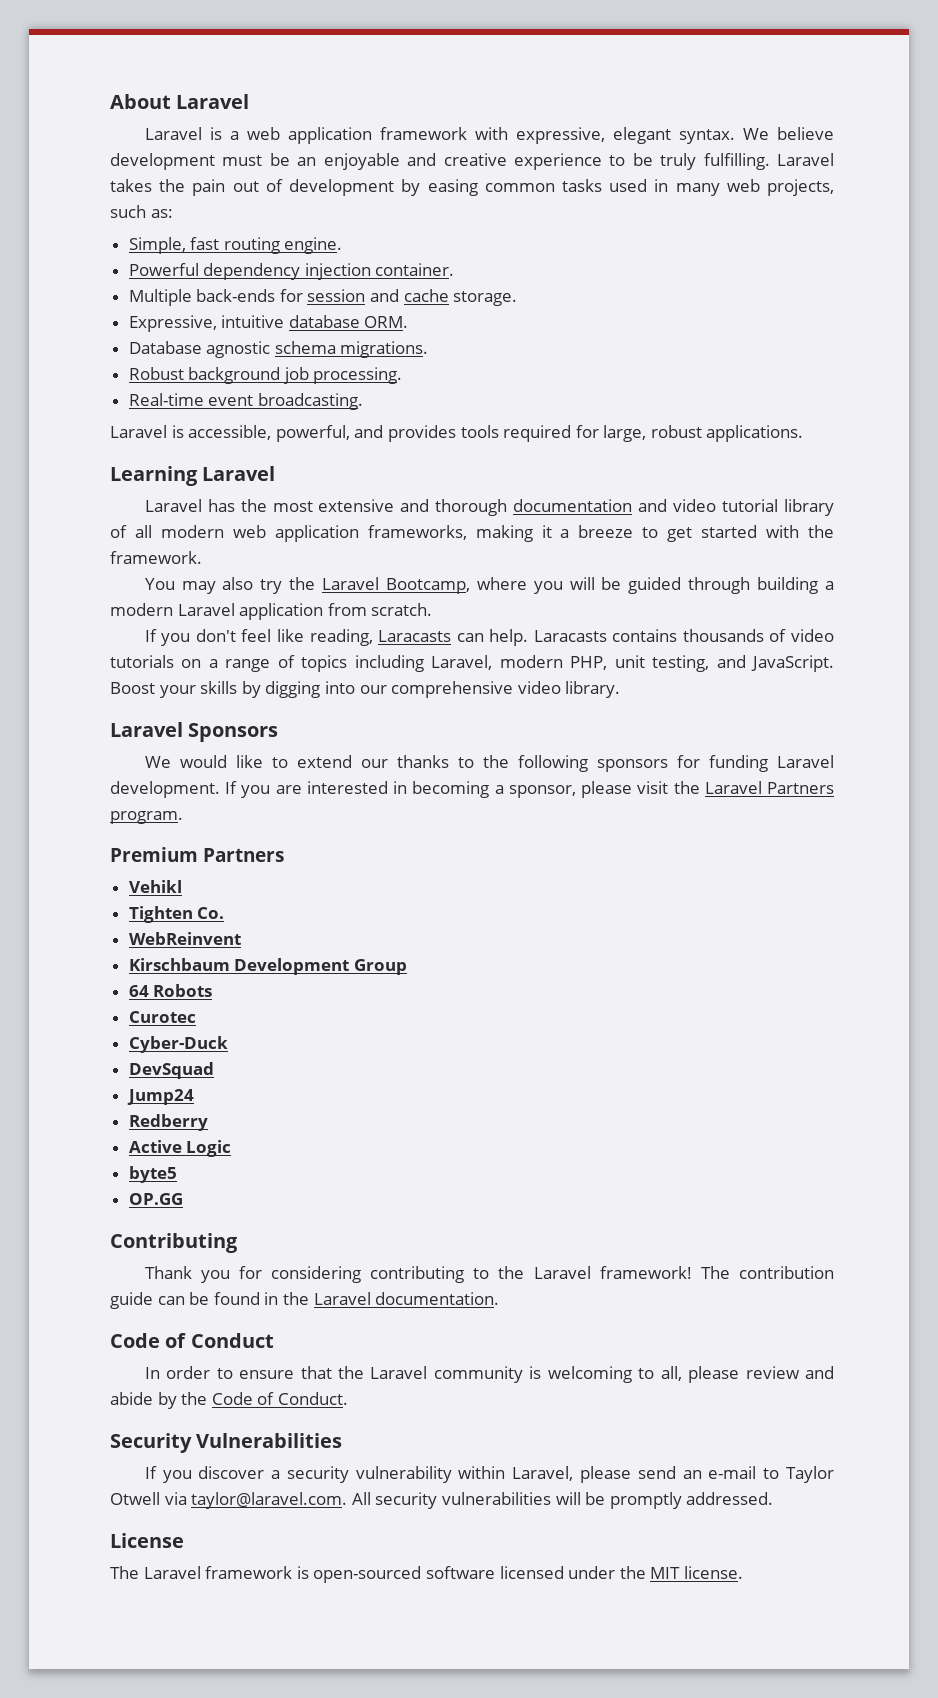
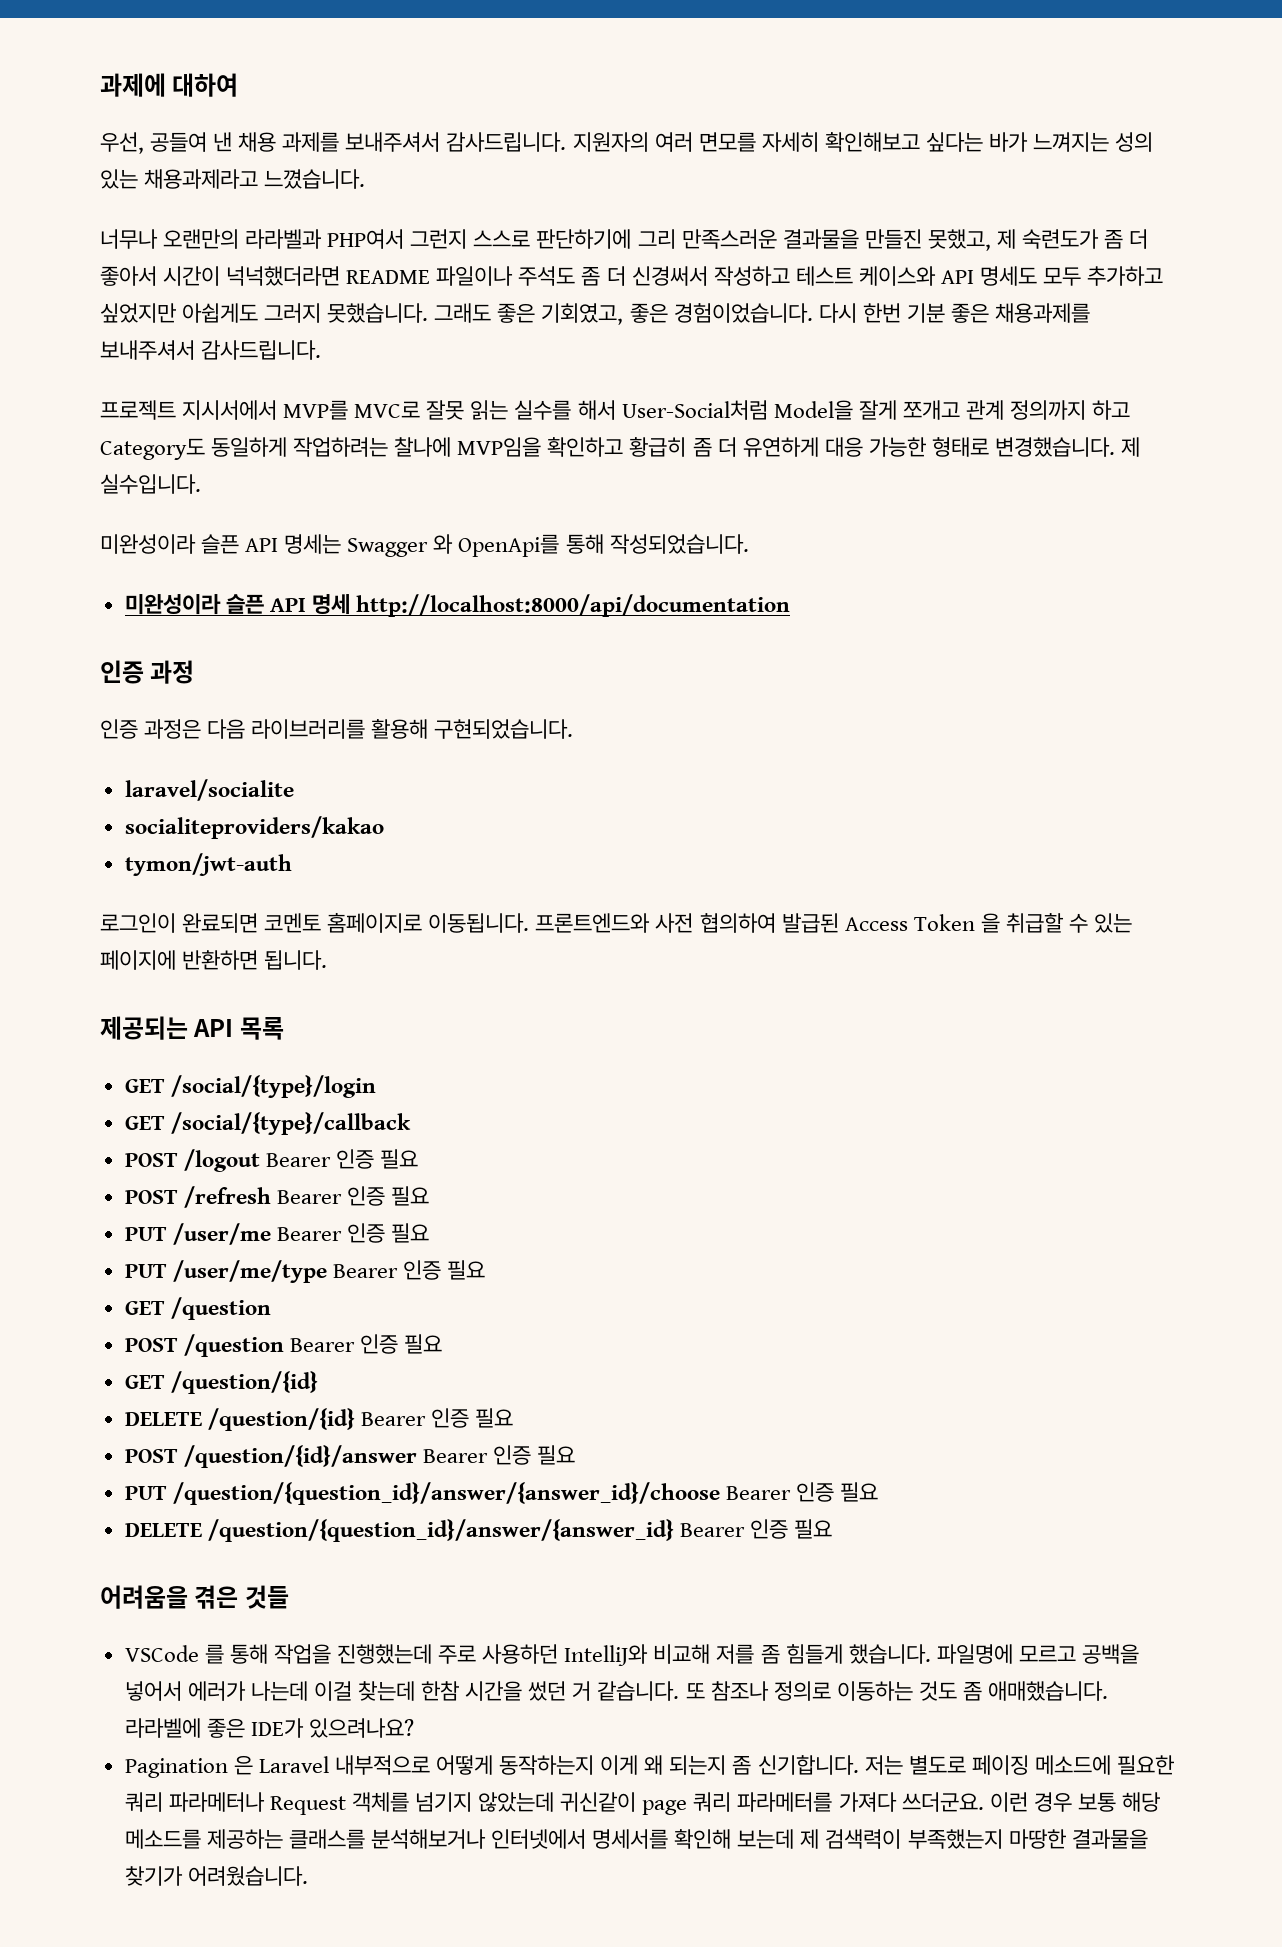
- About Laravel
- Laravel is a web application framework with expressive, elegant syntax. We believe development must be an enjoyable and creative experience to be truly fulfilling. Laravel takes the pain out of development by easing common tasks used in many web projects, such as:
- Simple, fast routing engine.
- Powerful dependency injection container.
- Multiple back-ends for session and cache storage.
- Expressive, intuitive database ORM.
- Database agnostic schema migrations.
- Robust background job processing.
- Real-time event broadcasting.
- Laravel is accessible, powerful, and provides tools required for large, robust applications.
- Learning Laravel
- Laravel has the most extensive and thorough documentation and video tutorial library of all modern web application frameworks, making it a breeze to get started with the framework.
- You may also try the Laravel Bootcamp, where you will be guided through building a modern Laravel application from scratch.
- If you don't feel like reading, Laracasts can help. Laracasts contains thousands of video tutorials on a range of topics including Laravel, modern PHP, unit testing, and JavaScript. Boost your skills by digging into our comprehensive video library.
- Laravel Sponsors
- We would like to extend our thanks to the following sponsors for funding Laravel development. If you are interested in becoming a sponsor, please visit the Laravel Partners program.
- Premium Partners
- Vehikl
- Tighten Co.
- WebReinvent
- Kirschbaum Development Group
- 64 Robots
- Curotec
- Cyber-Duck
- DevSquad
- Jump24
- Redberry
- Active Logic
- byte5
- OP.GG
- Contributing
- Thank you for considering contributing to the Laravel framework! The contribution guide can be found in the Laravel documentation.
- Code of Conduct
- In order to ensure that the Laravel community is welcoming to all, please review and abide by the Code of Conduct.
- Security Vulnerabilities
- If you discover a security vulnerability within Laravel, please send an e-mail to Taylor Otwell via taylor@laravel.com. All security vulnerabilities will be promptly addressed.
- License
- The Laravel framework is open-sourced software licensed under the MIT license.
+ 과제에 대하여
+ 우선, 공들여 낸 채용 과제를 보내주셔서 감사드립니다. 지원자의 여러 면모를 자세히 확인해보고 싶다는 바가 느껴지는 성의 있는 채용과제라고 느꼈습니다.
+ 너무나 오랜만의 라라벨과 PHP여서 그런지 스스로 판단하기에 그리 만족스러운 결과물을 만들진 못했고, 제 숙련도가 좀 더 좋아서 시간이 넉넉했더라면 README 파일이나 주석도 좀 더 신경써서 작성하고 테스트 케이스와 API 명세도 모두 추가하고 싶었지만 아쉽게도 그러지 못했습니다. 그래도 좋은 기회였고, 좋은 경험이었습니다. 다시 한번 기분 좋은 채용과제를 보내주셔서 감사드립니다.
+ 프로젝트 지시서에서 MVP를 MVC로 잘못 읽는 실수를 해서 User-Social처럼 Model을 잘게 쪼개고 관계 정의까지 하고 Category도 동일하게 작업하려는 찰나에 MVP임을 확인하고 황급히 좀 더 유연하게 대응 가능한 형태로 변경했습니다. 제 실수입니다.
+ 미완성이라 슬픈 API 명세는 Swagger 와 OpenApi를 통해 작성되었습니다.
+ 미완성이라 슬픈 API 명세 http://localhost:8000/api/documentation
+ 인증 과정
+ 인증 과정은 다음 라이브러리를 활용해 구현되었습니다.
+ laravel/socialite
+ socialiteproviders/kakao
+ tymon/jwt-auth
+ 로그인이 완료되면 코멘토 홈페이지로 이동됩니다. 프론트엔드와 사전 협의하여 발급된 Access Token 을 취급할 수 있는 페이지에 반환하면 됩니다.
+ 제공되는 API 목록
+ GET /social/{type}/login
+ GET /social/{type}/callback
+ POST /logout Bearer 인증 필요
+ POST /refresh Bearer 인증 필요
+ PUT /user/me Bearer 인증 필요
+ PUT /user/me/type Bearer 인증 필요
+ GET /question
+ POST /question Bearer 인증 필요
+ GET /question/{id}
+ DELETE /question/{id} Bearer 인증 필요
+ POST /question/{id}/answer Bearer 인증 필요
+ PUT /question/{question_id}/answer/{answer_id}/choose Bearer 인증 필요
+ DELETE /question/{question_id}/answer/{answer_id} Bearer 인증 필요
+ 어려움을 겪은 것들
+ VSCode 를 통해 작업을 진행했는데 주로 사용하던 IntelliJ와 비교해 저를 좀 힘들게 했습니다. 파일명에 모르고 공백을 넣어서 에러가 나는데 이걸 찾는데 한참 시간을 썼던 거 같습니다. 또 참조나 정의로 이동하는 것도 좀 애매했습니다. 라라벨에 좋은 IDE가 있으려나요?
+ Pagination 은 Laravel 내부적으로 어떻게 동작하는지 이게 왜 되는지 좀 신기합니다. 저는 별도로 페이징 메소드에 필요한 쿼리 파라메터나 Request 객체를 넘기지 않았는데 귀신같이 page 쿼리 파라메터를 가져다 쓰더군요. 이런 경우 보통 해당 메소드를 제공하는 클래스를 분석해보거나 인터넷에서 명세서를 확인해 보는데 제 검색력이 부족했는지 마땅한 결과물을 찾기가 어려웠습니다.

